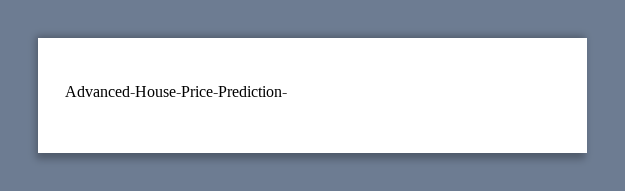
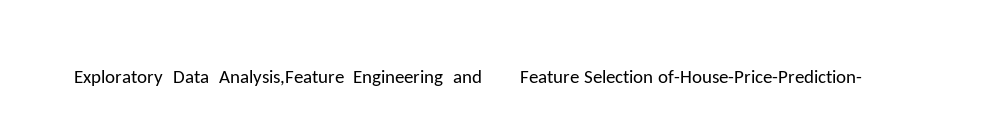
- Advanced-House-Price-Prediction-
+ Exploratory Data Analysis,Feature Engineering and Feature Selection of-House-Price-Prediction-

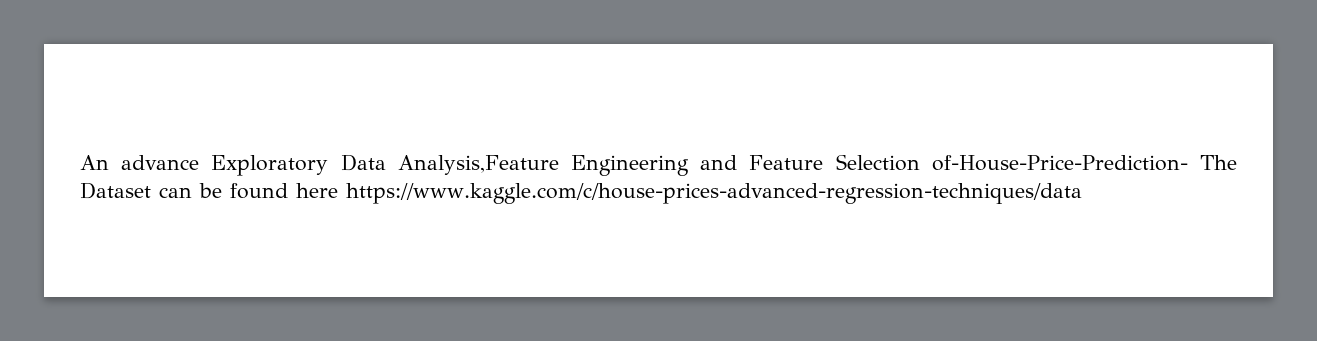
- Exploratory Data Analysis,Feature Engineering and Feature Selection of-House-Price-Prediction-
+ An advance Exploratory Data Analysis,Feature Engineering and Feature Selection of-House-Price-Prediction- The Dataset can be found here https://www.kaggle.com/c/house-prices-advanced-regression-techniques/data

